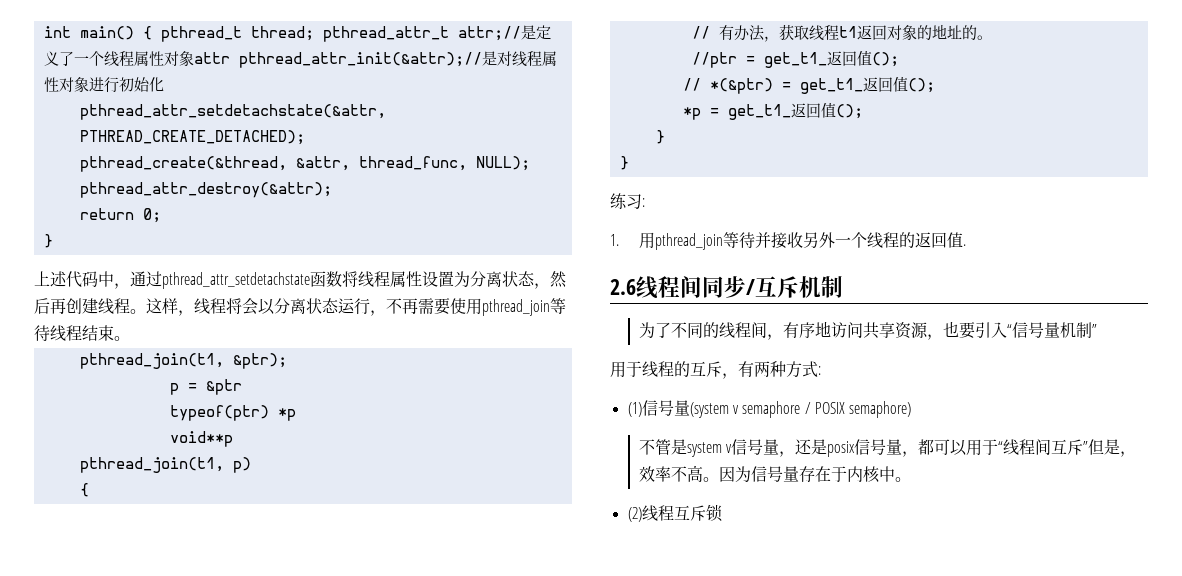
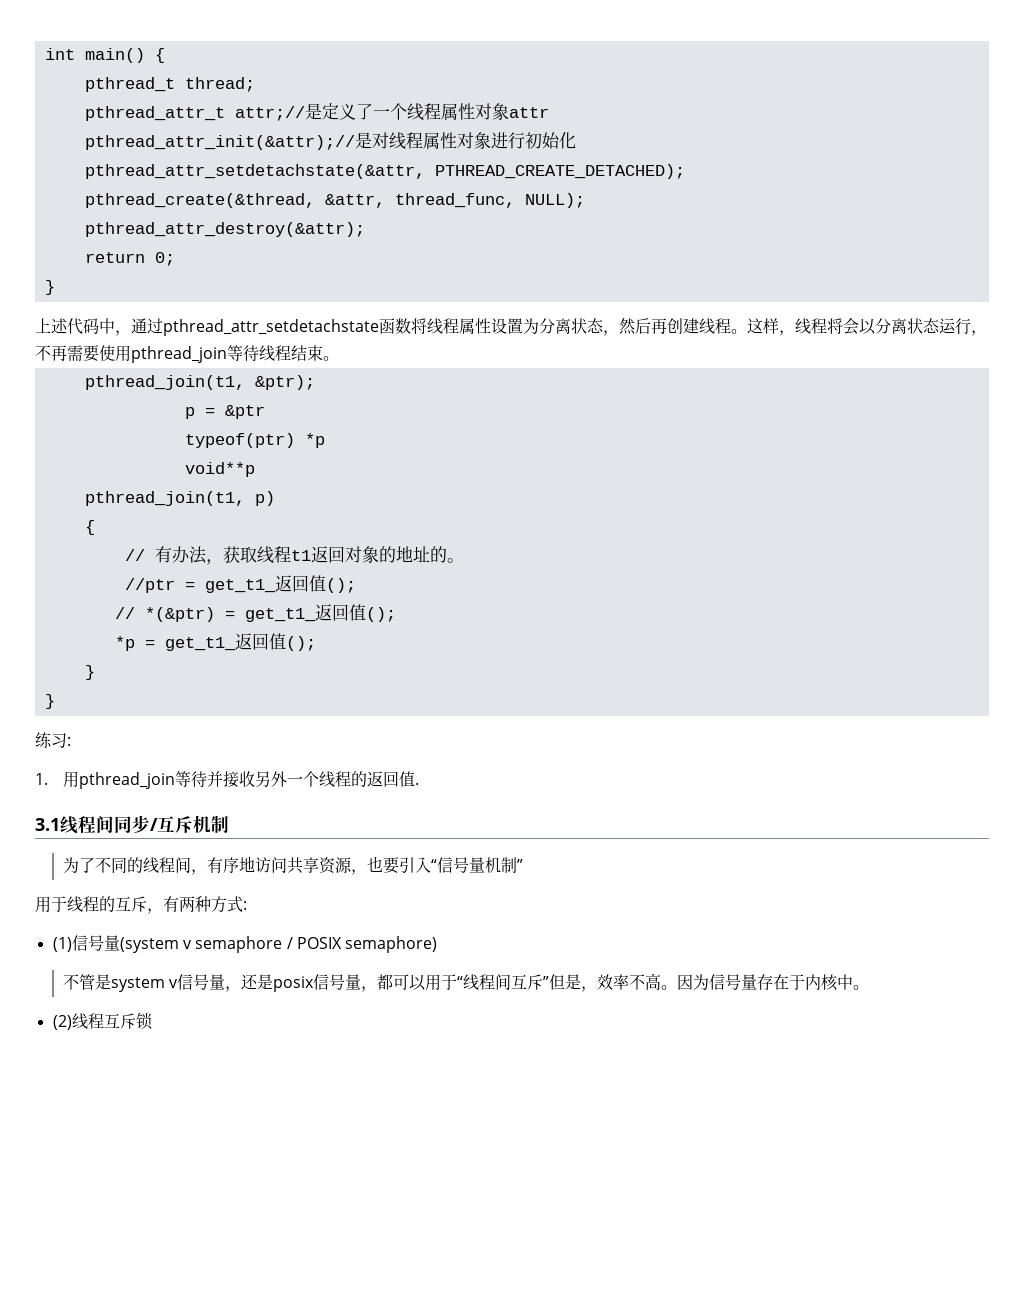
- int main() { pthread_t thread; pthread_attr_t attr;//是定义了一个线程属性对象attr pthread_attr_init(&attr);//是对线程属性对象进行初始化
+ int main() {
+ pthread_t thread;
+ pthread_attr_t attr;//是定义了一个线程属性对象attr
+ pthread_attr_init(&attr);//是对线程属性对象进行初始化
- 2.6线程间同步/互斥机制
+ 3.1线程间同步/互斥机制

